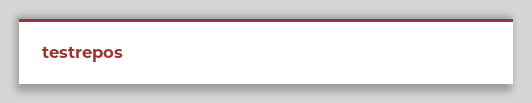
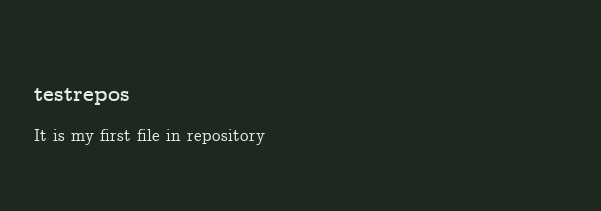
+ It is my first file in repository

